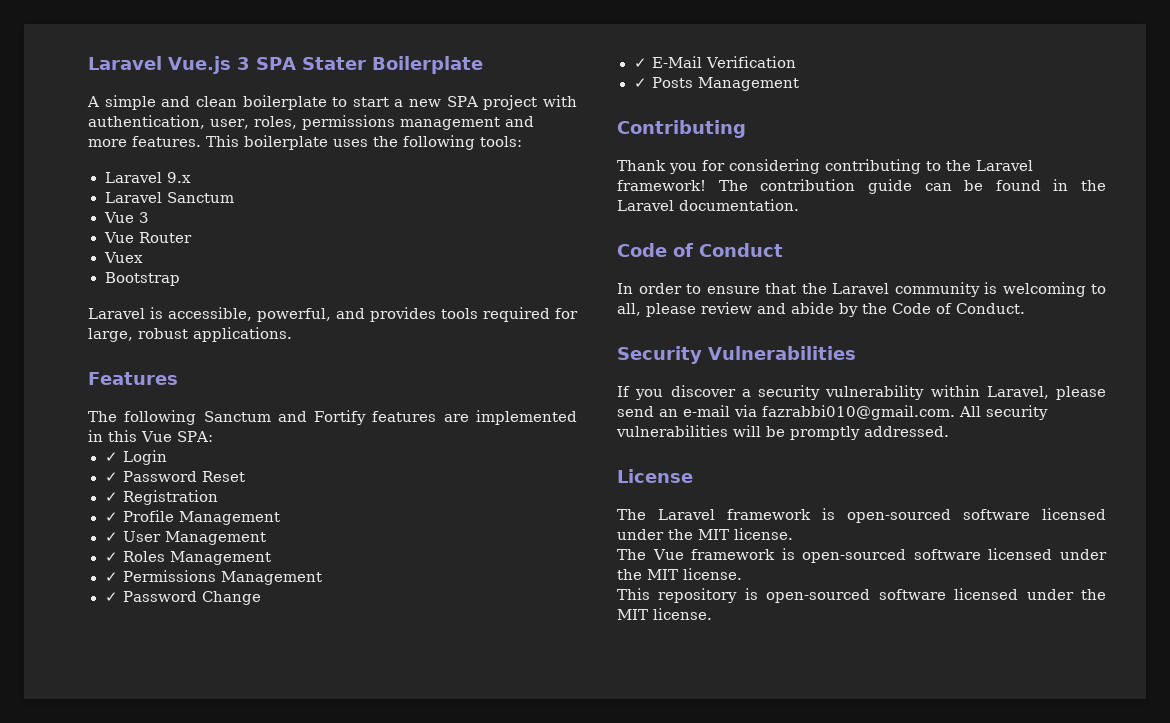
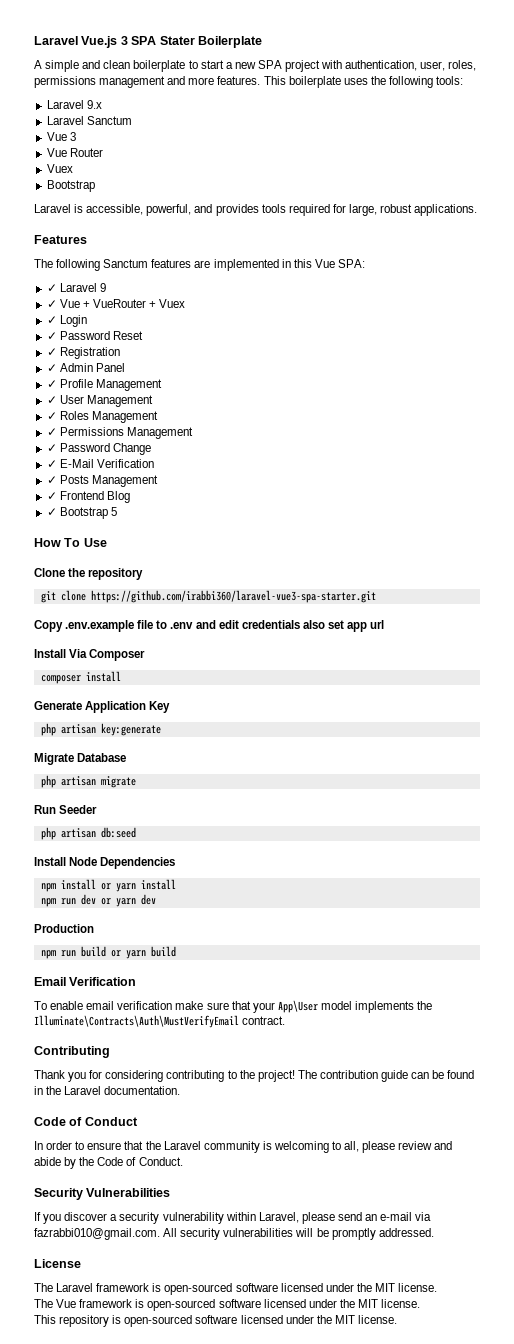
- The following Sanctum and Fortify features are implemented in this Vue SPA:
+ The following Sanctum features are implemented in this Vue SPA:
+ ✓ Laravel 9
+ ✓ Vue + VueRouter + Vuex
+ ✓ Admin Panel
+ ✓ Frontend Blog
+ ✓ Bootstrap 5
+ How To Use
+ Clone the repository
+ git clone https://github.com/irabbi360/laravel-vue3-spa-starter.git
+ Copy .env.example file to .env and edit credentials also set app url
+ Install Via Composer
+ composer install
+ Generate Application Key
+ php artisan key:generate
+ Migrate Database
+ php artisan migrate
+ Run Seeder
+ php artisan db:seed
+ Install Node Dependencies
+ npm install or yarn install
+ npm run dev or yarn dev
+ Production
+ npm run build or yarn build
+ Email Verification
+ To enable email verification make sure that your App\User model implements the Illuminate\Contracts\Auth\MustVerifyEmail contract.
- Thank you for considering contributing to the Laravel framework!
+ Thank you for considering contributing to the project!

